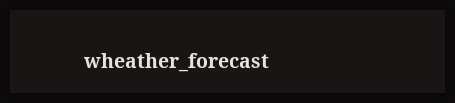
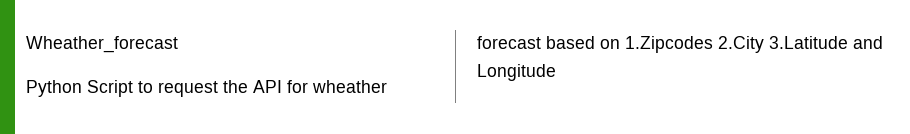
- wheather_forecast
+ Wheather_forecast
+ Python Script to request the API for wheather forecast based on 1.Zipcodes 2.City 3.Latitude and Longitude

